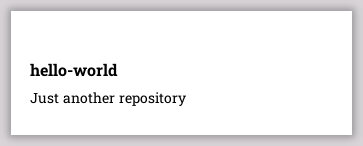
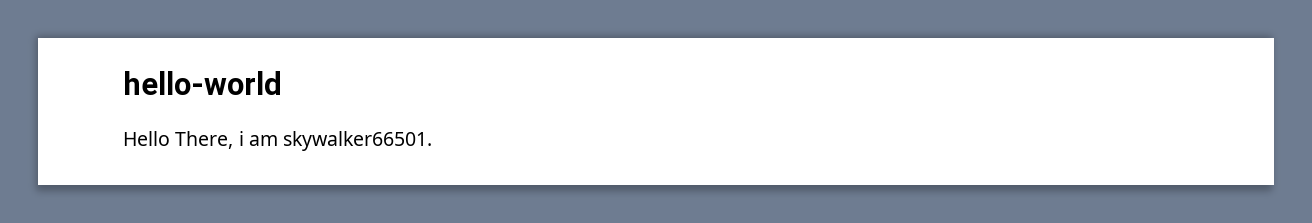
- Just another repository
+ Hello There, i am skywalker66501.

